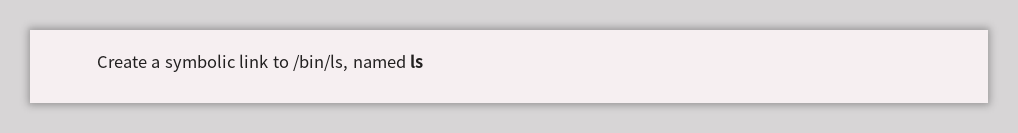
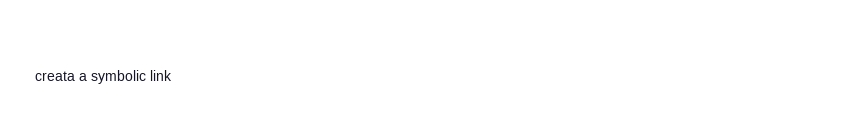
- Create a symbolic link to /bin/ls, named ls
+ creata a symbolic link

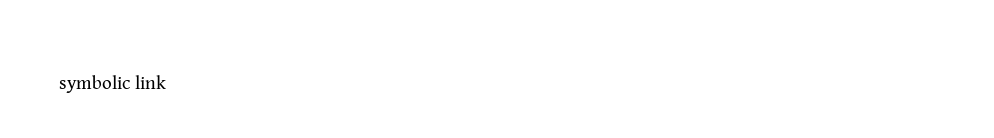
- creata a symbolic link
+ symbolic link

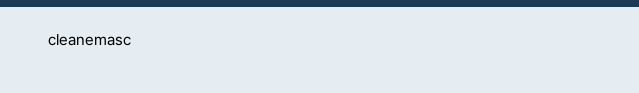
- symbolic link
+ cleanemasc

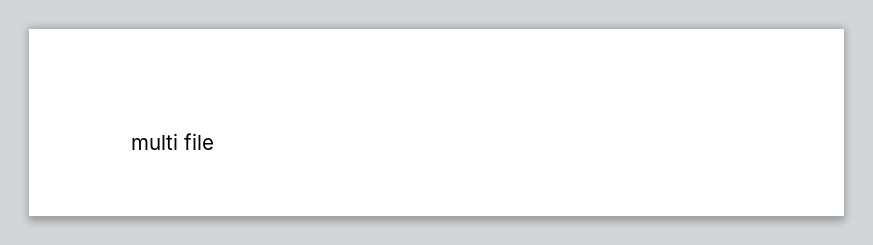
- cleanemasc
+ multi file

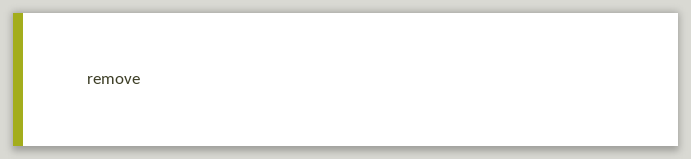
- multi file
+ remove

